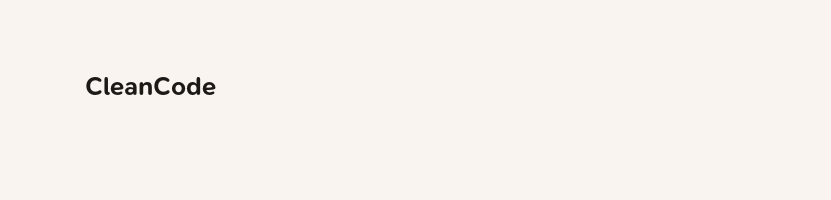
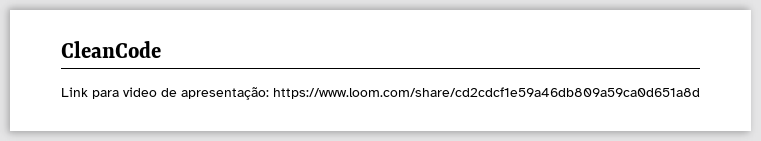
+ Link para video de apresentação: https://www.loom.com/share/cd2cdcf1e59a46db809a59ca0d651a8d

